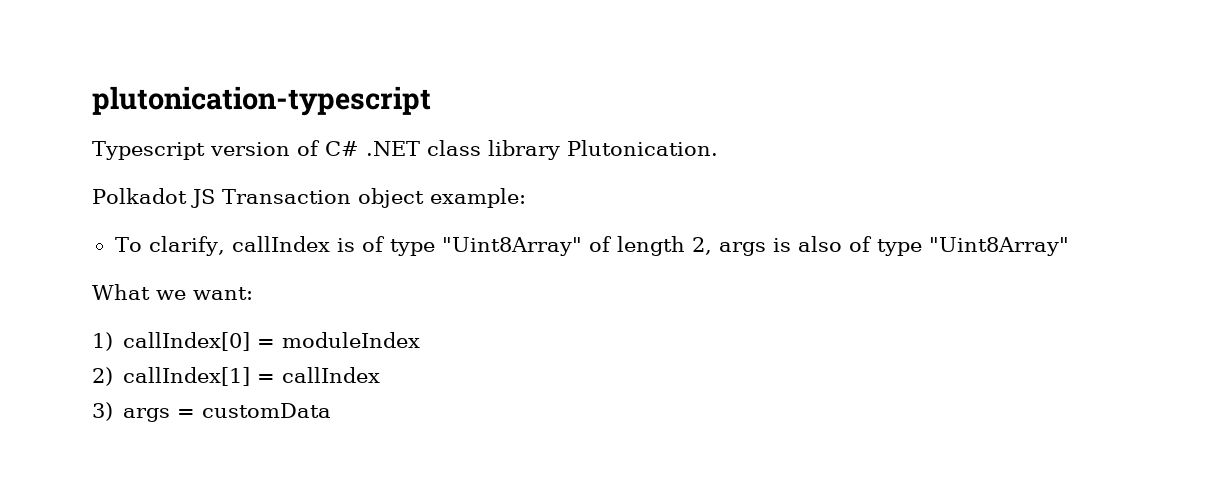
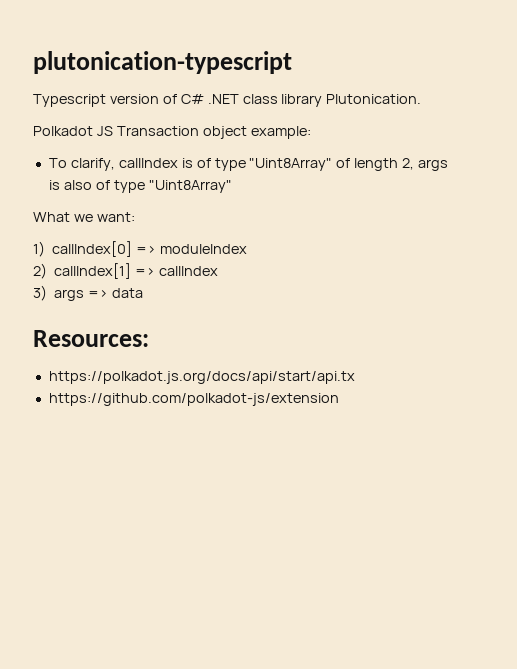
- 1) callIndex[0] = moduleIndex
+ 1) callIndex[0] => moduleIndex
- 2) callIndex[1] = callIndex
+ 2) callIndex[1] => callIndex
- 3) args = customData
+ 3) args => data
+ Resources:
+ https://polkadot.js.org/docs/api/start/api.tx
+ https://github.com/polkadot-js/extension

